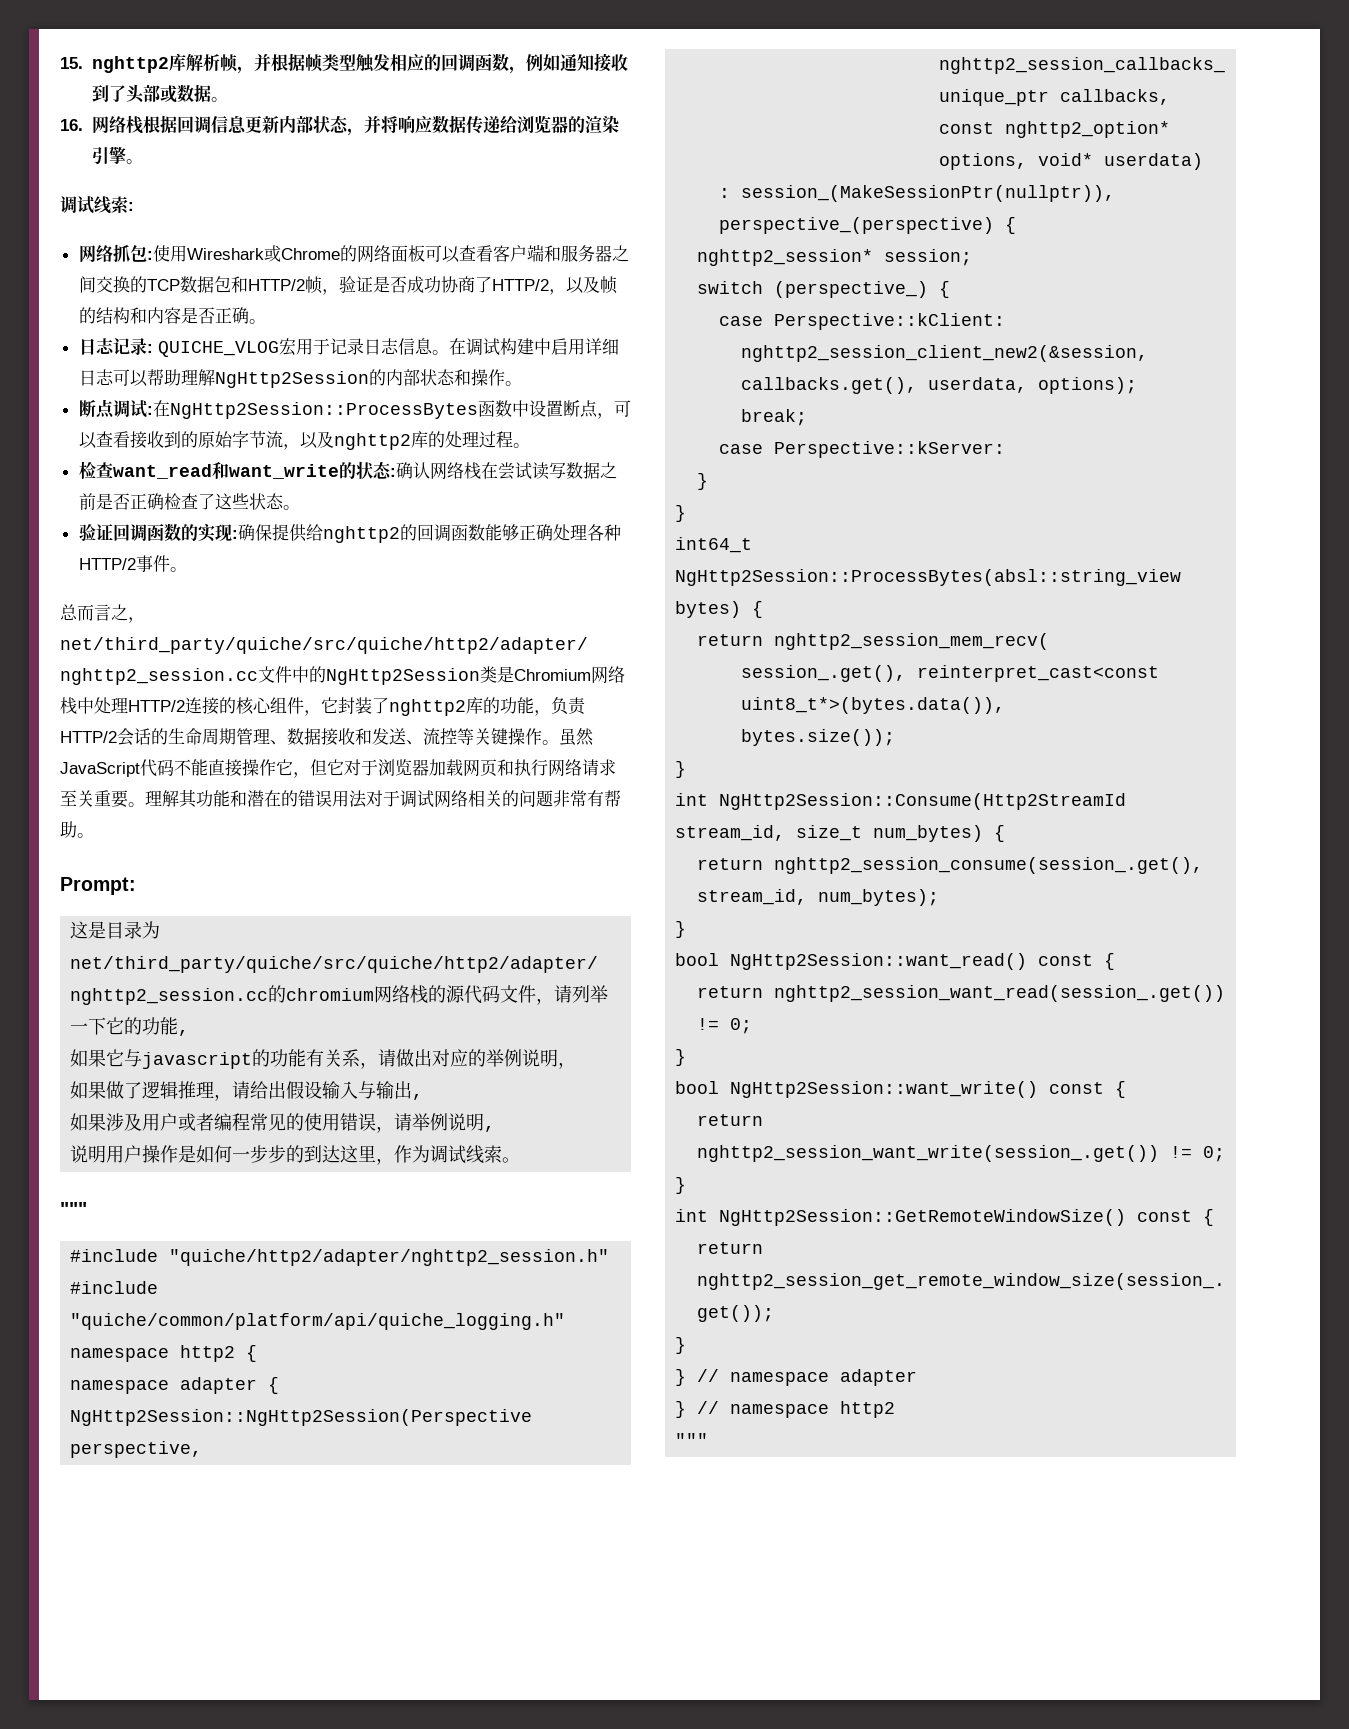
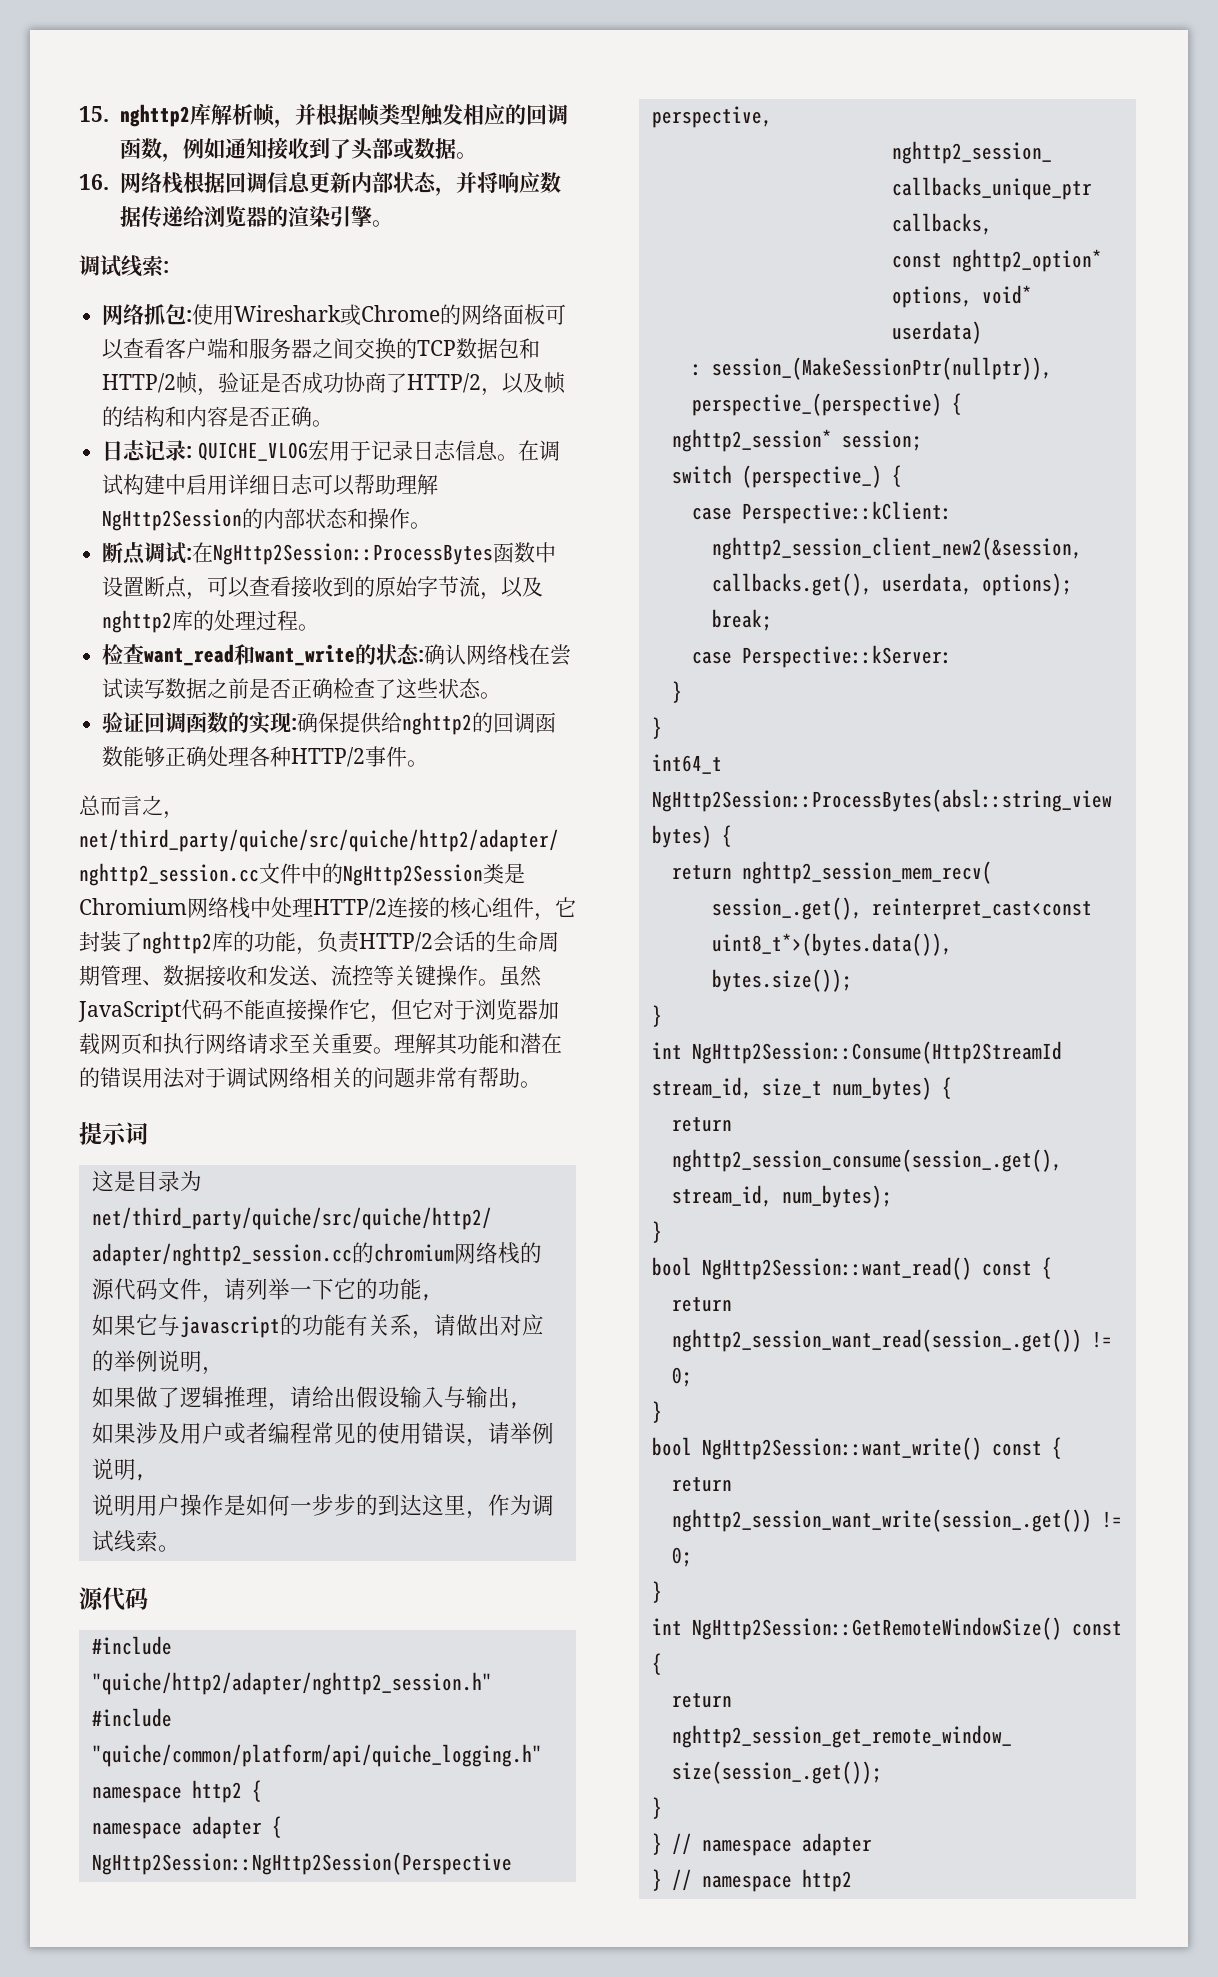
- Prompt:
+ 提示词
  说明用户操作是如何一步步的到达这里，作为调试线索。
- """
+ 源代码
  } // namespace http2
- """

